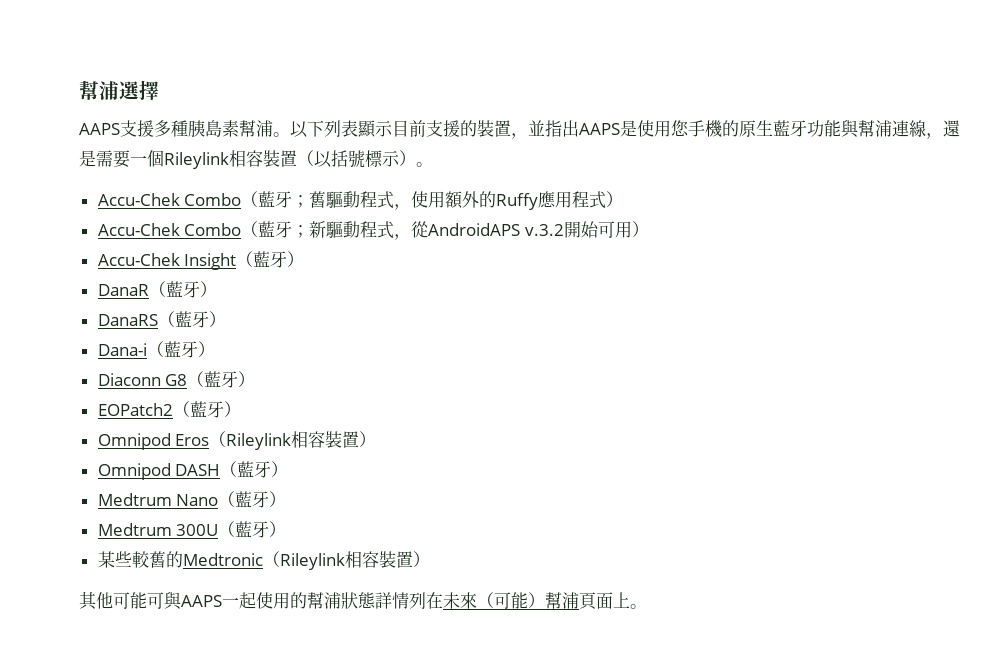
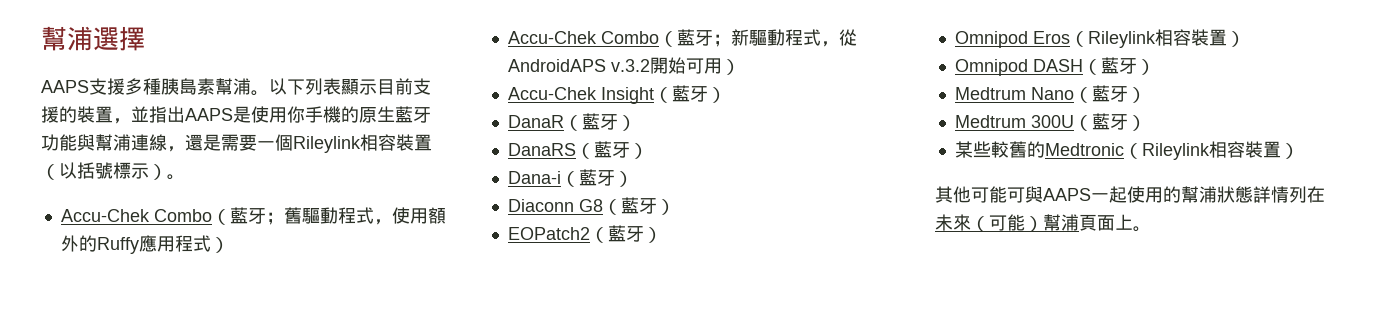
- 以下列表顯示目前支援的裝置，並指出AAPS是使用您手機的原生藍牙功能與幫浦連線，還是需要一個Rileylink相容裝置（以括號標示）。
+ 以下列表顯示目前支援的裝置，並指出AAPS是使用你手機的原生藍牙功能與幫浦連線，還是需要一個Rileylink相容裝置（以括號標示）。

